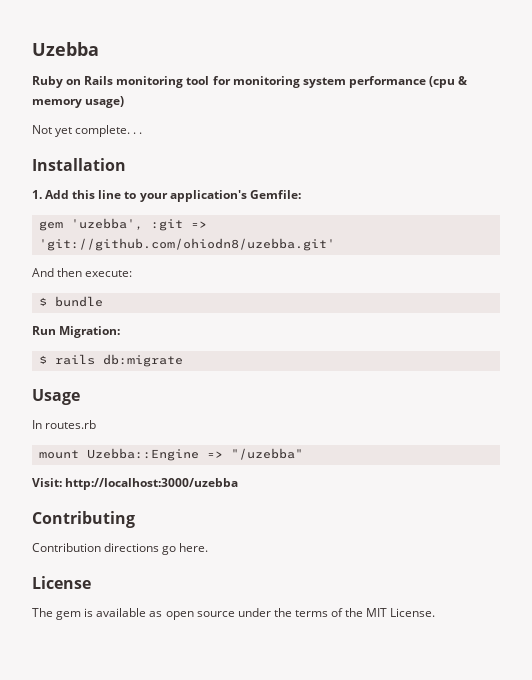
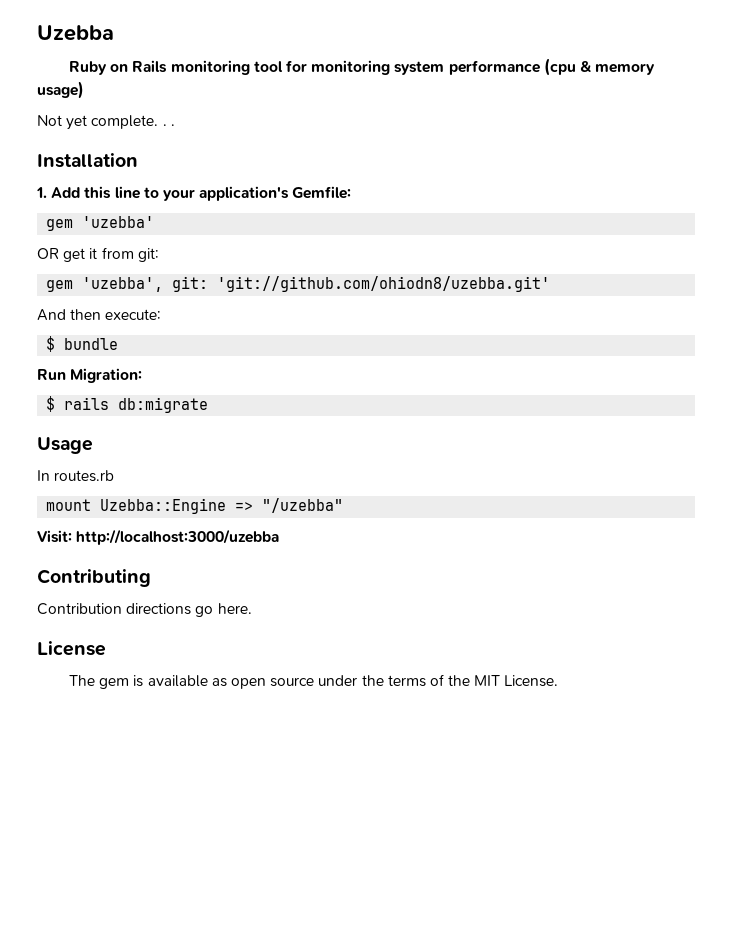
+ gem 'uzebba'
+ OR get it from git:
- gem 'uzebba', :git => 'git://github.com/ohiodn8/uzebba.git'
+ gem 'uzebba', git: 'git://github.com/ohiodn8/uzebba.git'

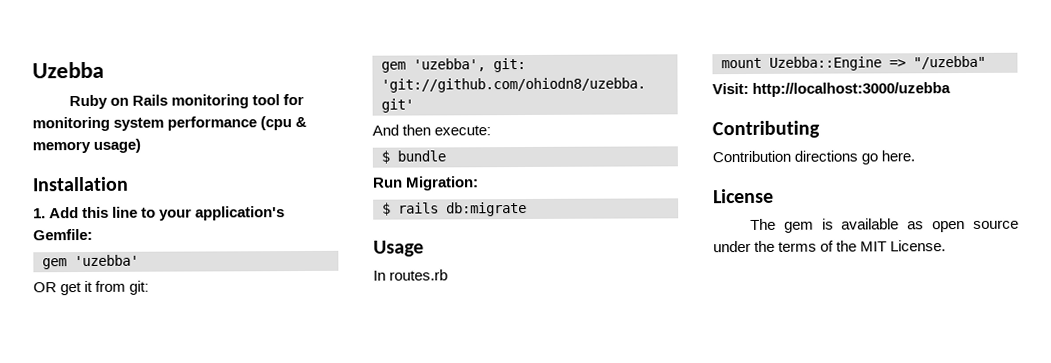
- Not yet complete. . .

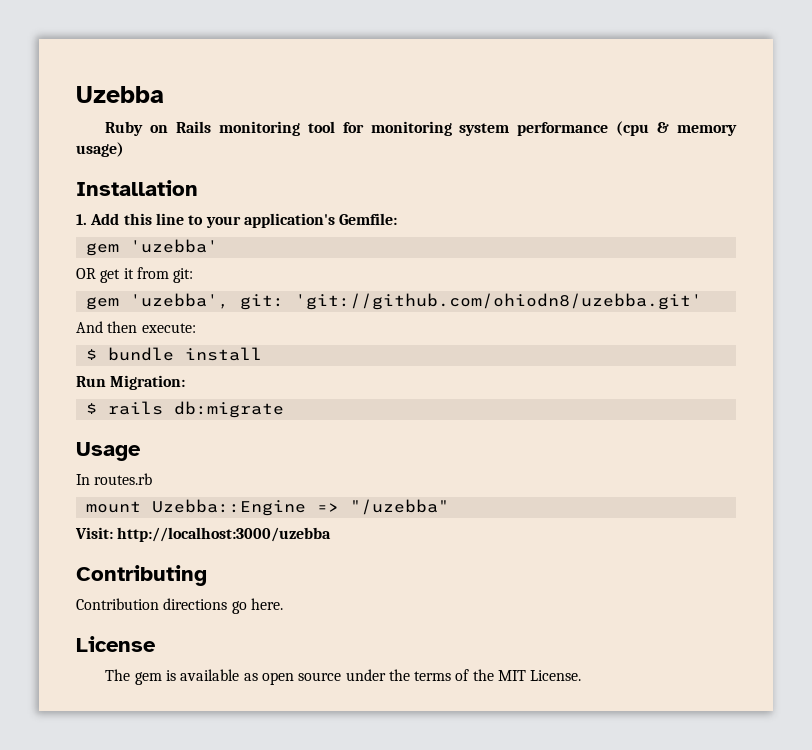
- $ bundle
+ $ bundle install

